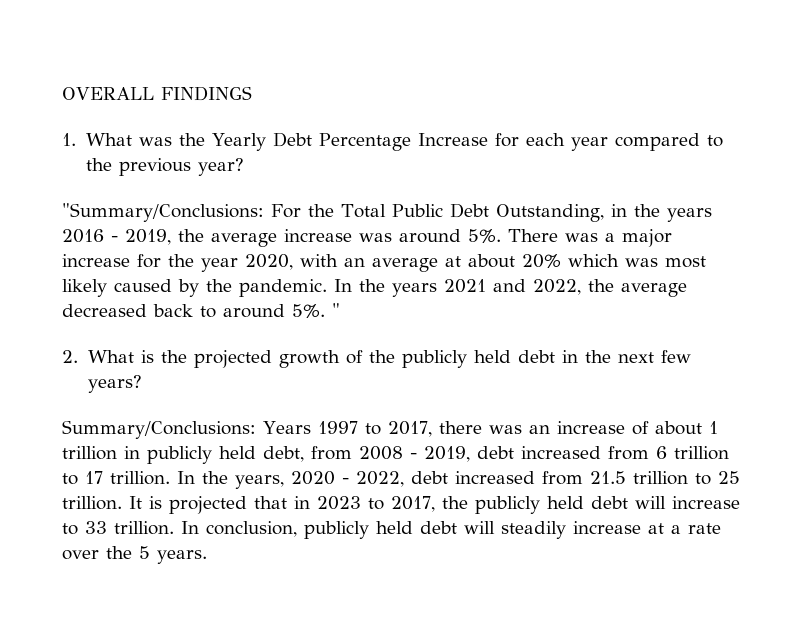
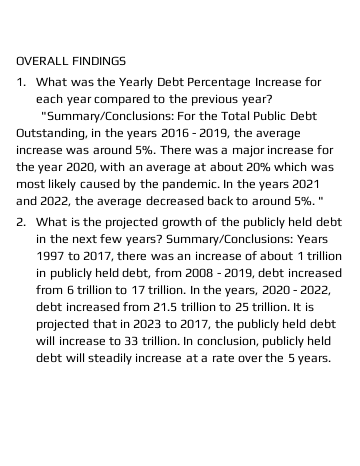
- 2. What is the projected growth of the publicly held debt in the next few years?
- Summary/Conclusions: Years 1997 to 2017, there was an increase of about 1 trillion in publicly held debt, from 2008 - 2019, debt increased from 6 trillion to 17 trillion.
+ 2. What is the projected growth of the publicly held debt in the next few years? Summary/Conclusions: Years 1997 to 2017, there was an increase of about 1 trillion in publicly held debt, from 2008 - 2019, debt increased from 6 trillion to 17 trillion.

